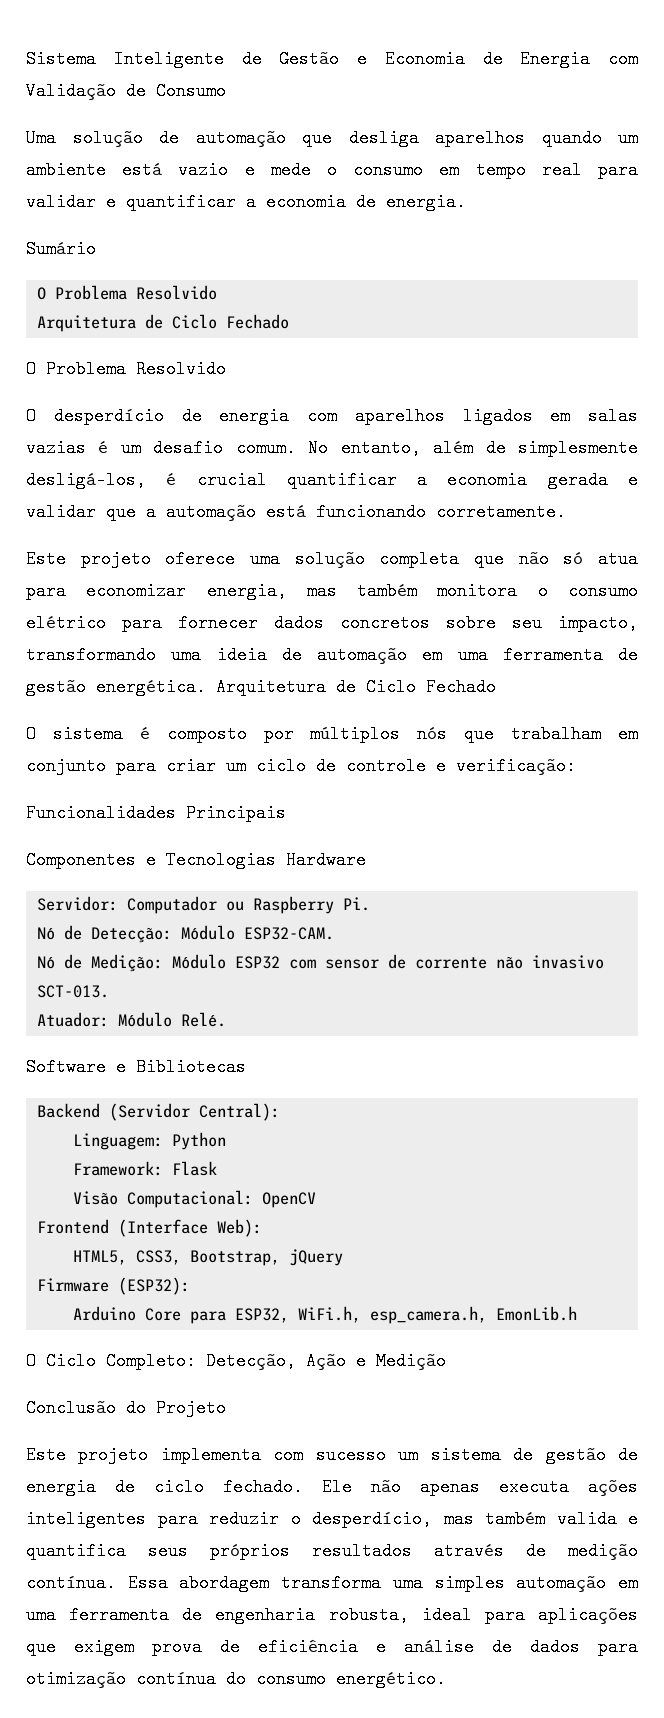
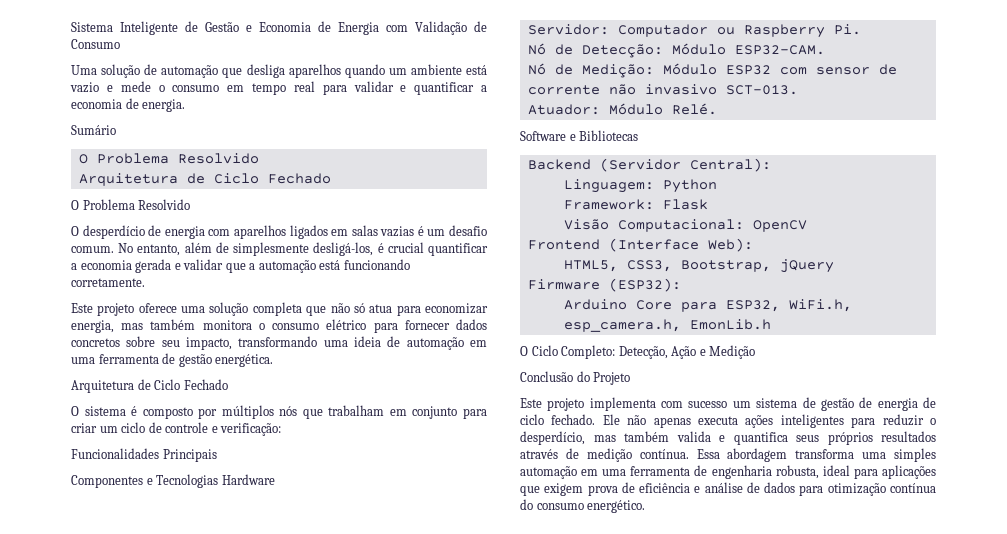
- Este projeto oferece uma solução completa que não só atua para economizar energia, mas também monitora o consumo elétrico para fornecer dados concretos sobre seu impacto, transformando uma ideia de automação em uma ferramenta de gestão energética. Arquitetura de Ciclo Fechado
+ Este projeto oferece uma solução completa que não só atua para economizar energia, mas também monitora o consumo elétrico para fornecer dados concretos sobre seu impacto, transformando uma ideia de automação em uma ferramenta de gestão energética.
+ Arquitetura de Ciclo Fechado

